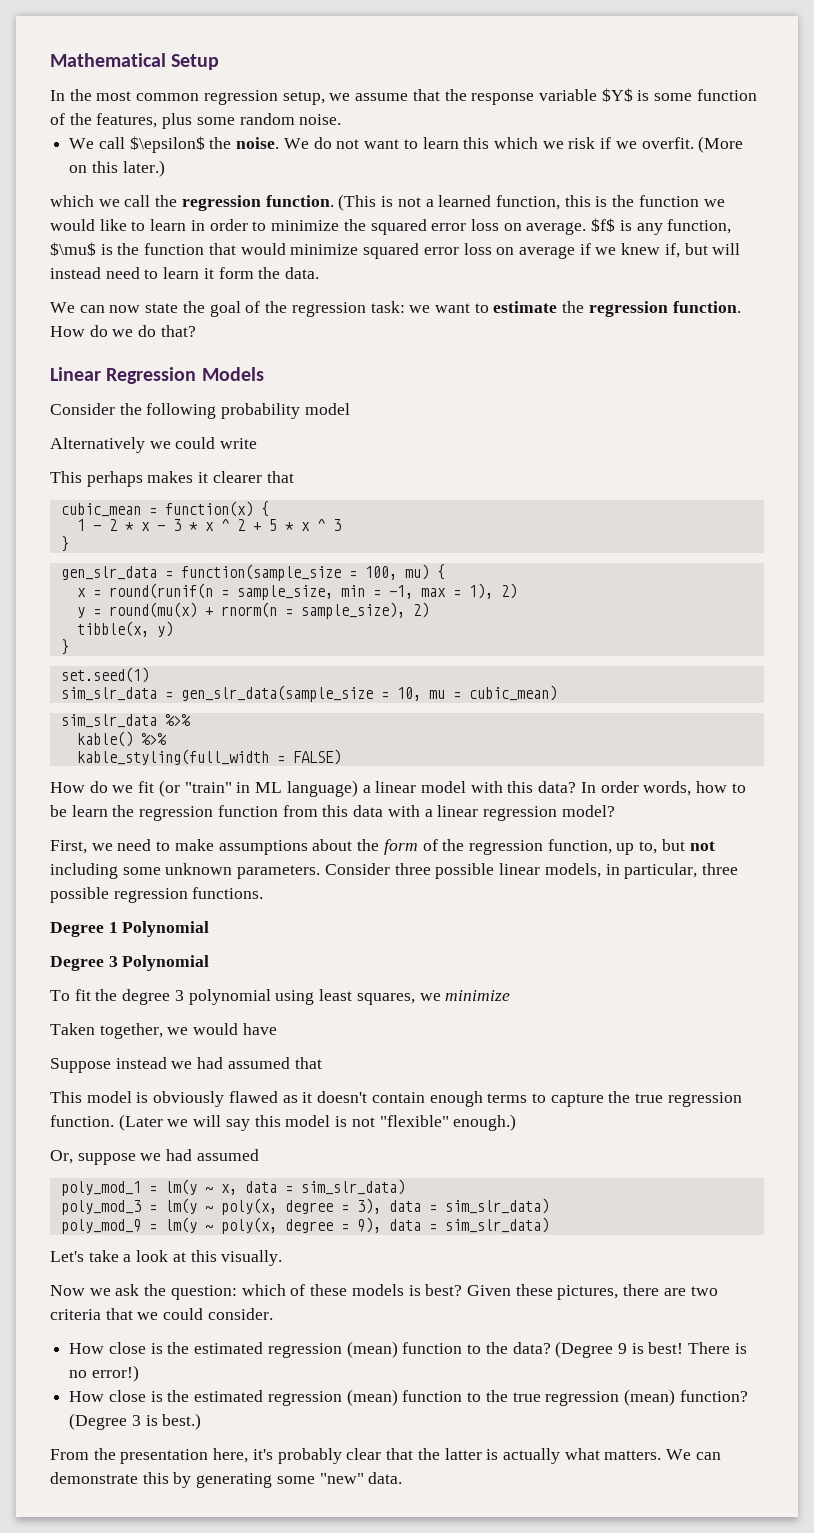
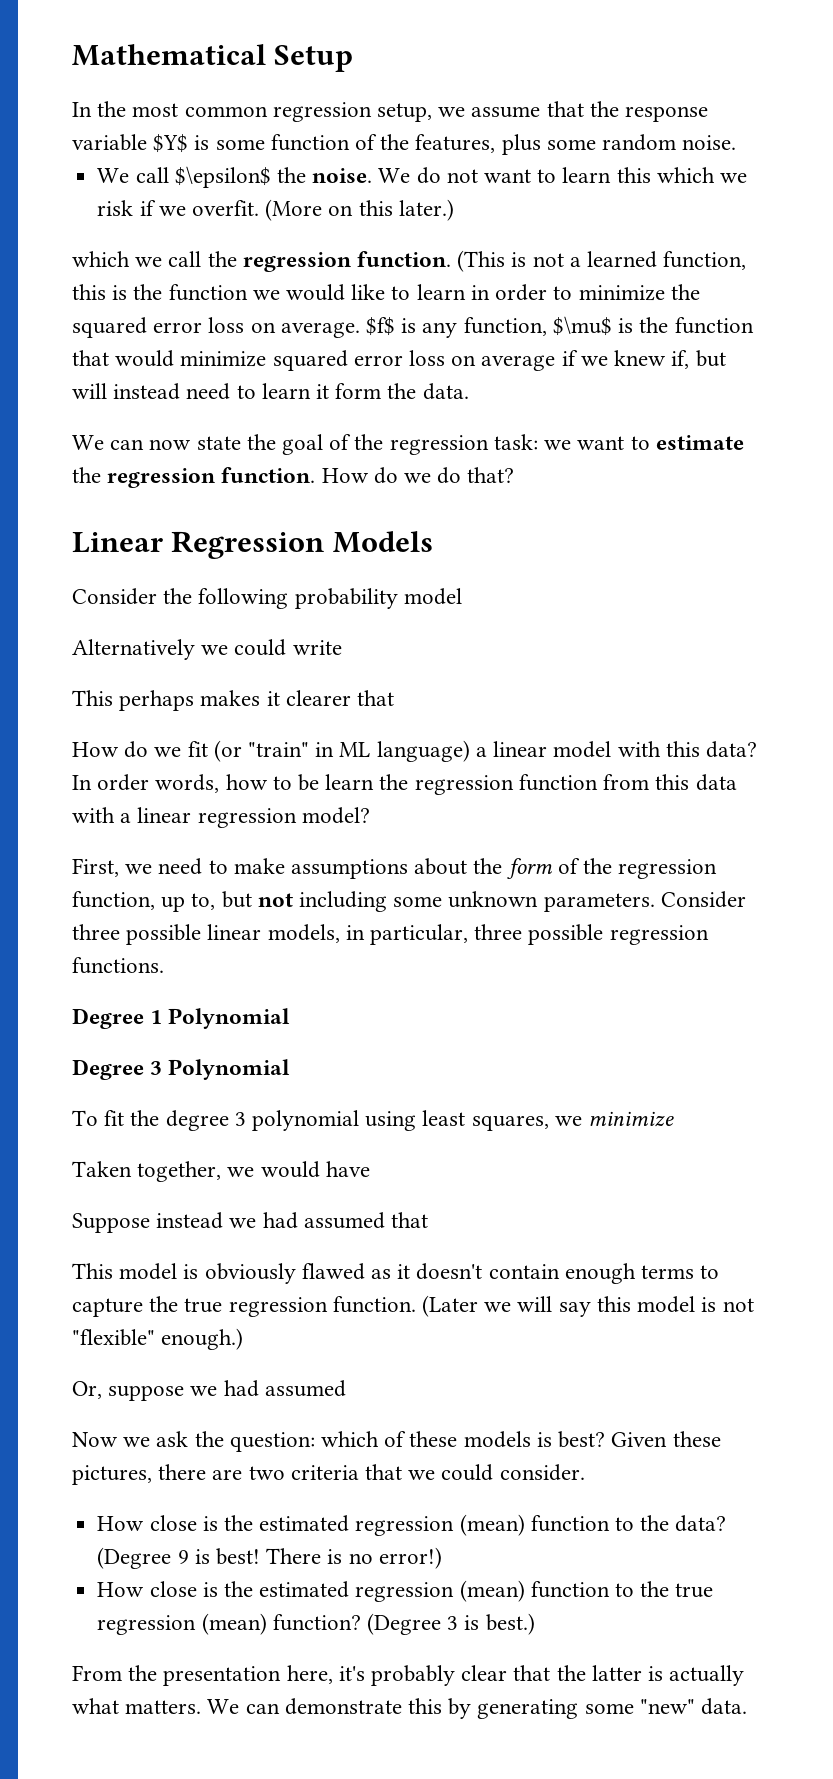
- cubic_mean = function(x) {
- 1 - 2 * x - 3 * x ^ 2 + 5 * x ^ 3
- }
- gen_slr_data = function(sample_size = 100, mu) {
- x = round(runif(n = sample_size, min = -1, max = 1), 2)
- y = round(mu(x) + rnorm(n = sample_size), 2)
- tibble(x, y)
- }
- set.seed(1)
- sim_slr_data = gen_slr_data(sample_size = 10, mu = cubic_mean)
- sim_slr_data %>%
- kable() %>%
- kable_styling(full_width = FALSE)
- poly_mod_1 = lm(y ~ x, data = sim_slr_data)
- poly_mod_3 = lm(y ~ poly(x, degree = 3), data = sim_slr_data)
- poly_mod_9 = lm(y ~ poly(x, degree = 9), data = sim_slr_data)
- Let's take a look at this visually.

